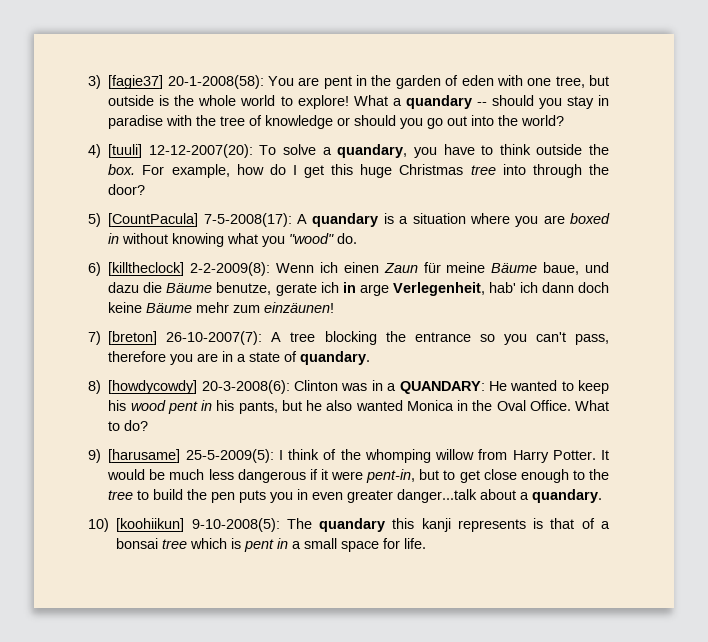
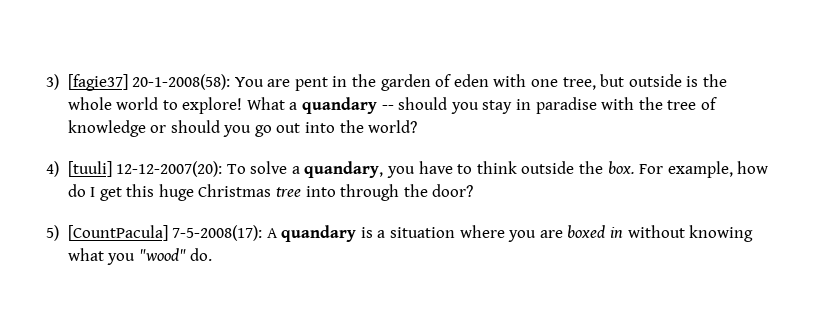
- 6) [killtheclock] 2-2-2009(8): Wenn ich einen Zaun für meine Bäume baue, und dazu die Bäume benutze, gerate ich in arge Verlegenheit, hab' ich dann doch keine Bäume mehr zum einzäunen!
- 7) [breton] 26-10-2007(7): A tree blocking the entrance so you can't pass, therefore you are in a state of quandary.
- 8) [howdycowdy] 20-3-2008(6): Clinton was in a QUANDARY: He wanted to keep his wood pent in his pants, but he also wanted Monica in the Oval Office. What to do?
- 9) [harusame] 25-5-2009(5): I think of the whomping willow from Harry Potter. It would be much less dangerous if it were pent-in, but to get close enough to the tree to build the pen puts you in even greater danger...talk about a quandary.
- 10) [koohiikun] 9-10-2008(5): The quandary this kanji represents is that of a bonsai tree which is pent in a small space for life.

